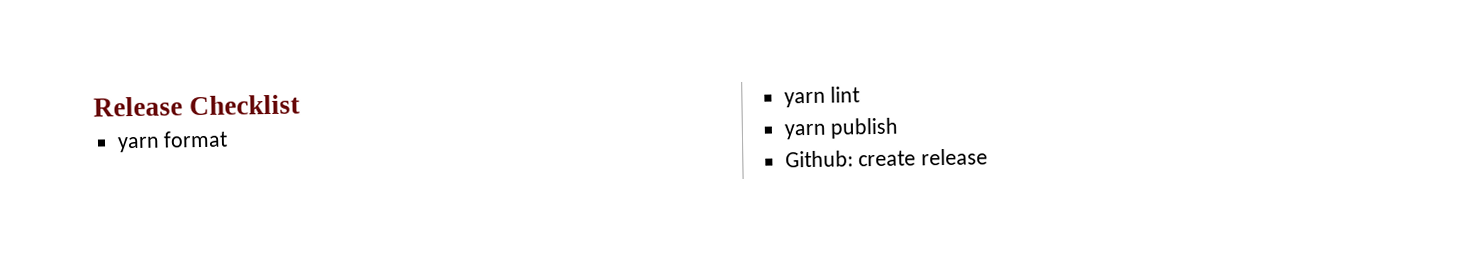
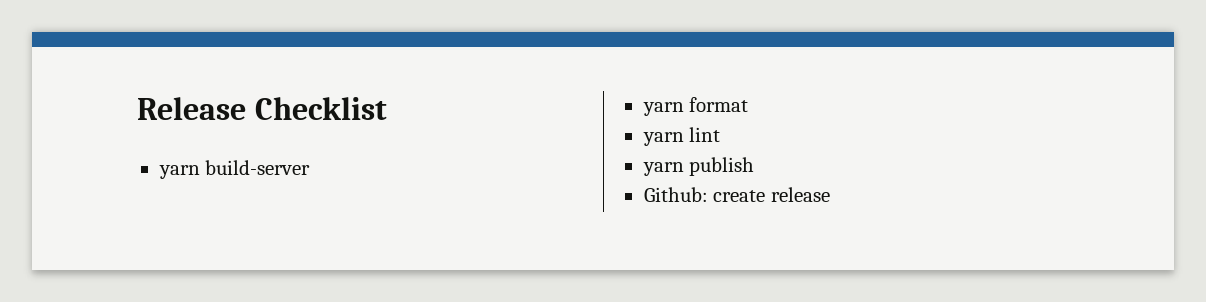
+ yarn build-server

